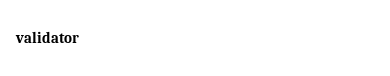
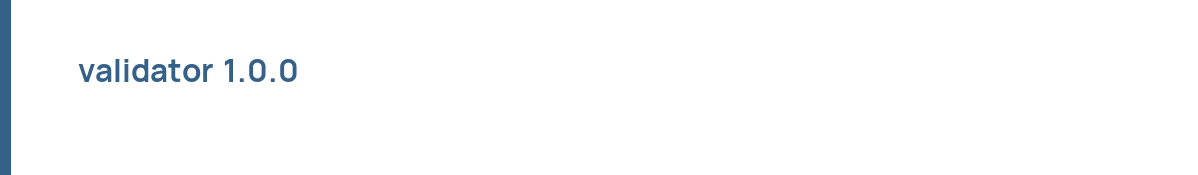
- validator
+ validator 1.0.0

